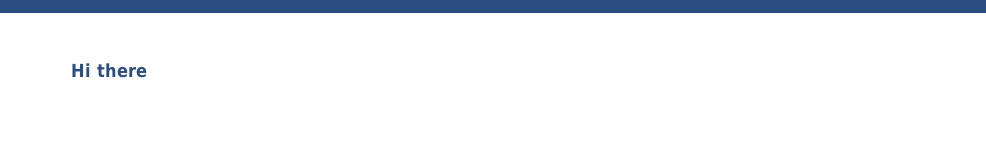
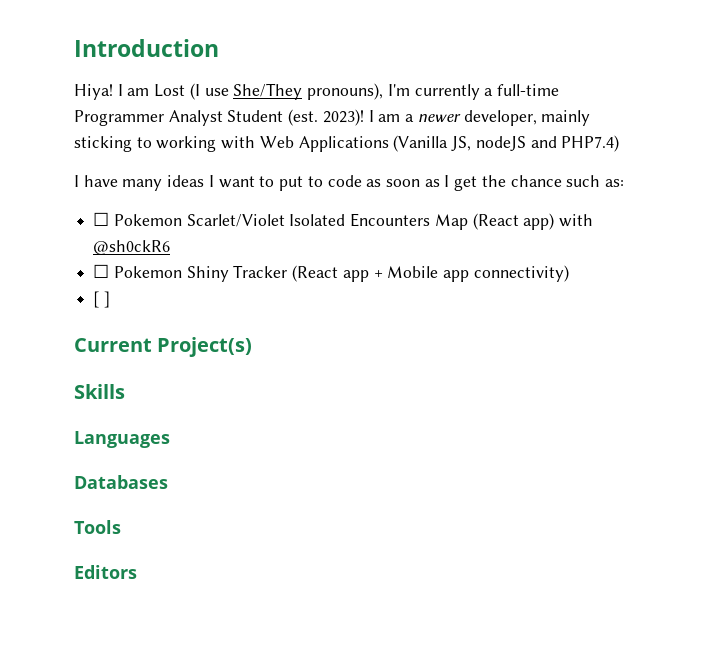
- Hi there
+ Introduction
+ Hiya! I am Lost (I use She/They pronouns), I'm currently a full-time Programmer Analyst Student (est. 2023)! I am a newer developer, mainly sticking to working with Web Applications (Vanilla JS, nodeJS and PHP7.4)
+ I have many ideas I want to put to code as soon as I get the chance such as:
+ ☐ Pokemon Scarlet/Violet Isolated Encounters Map (React app) with @sh0ckR6
+ ☐ Pokemon Shiny Tracker (React app + Mobile app connectivity)
+ [ ]
+ Current Project(s)
+ Skills
+ Languages
+ Databases
+ Tools
+ Editors

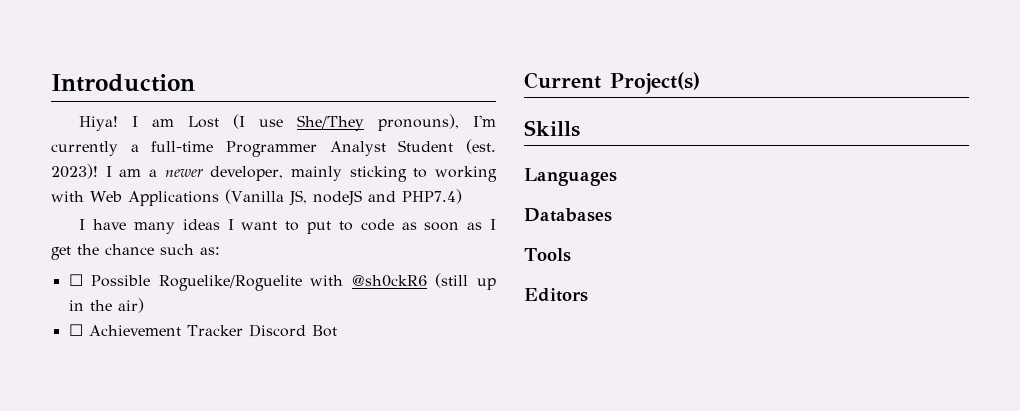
- ☐ Pokemon Scarlet/Violet Isolated Encounters Map (React app) with @sh0ckR6
- ☐ Pokemon Shiny Tracker (React app + Mobile app connectivity)
- [ ]
+ ☐ Possible Roguelike/Roguelite with @sh0ckR6 (still up in the air)
+ ☐ Achievement Tracker Discord Bot

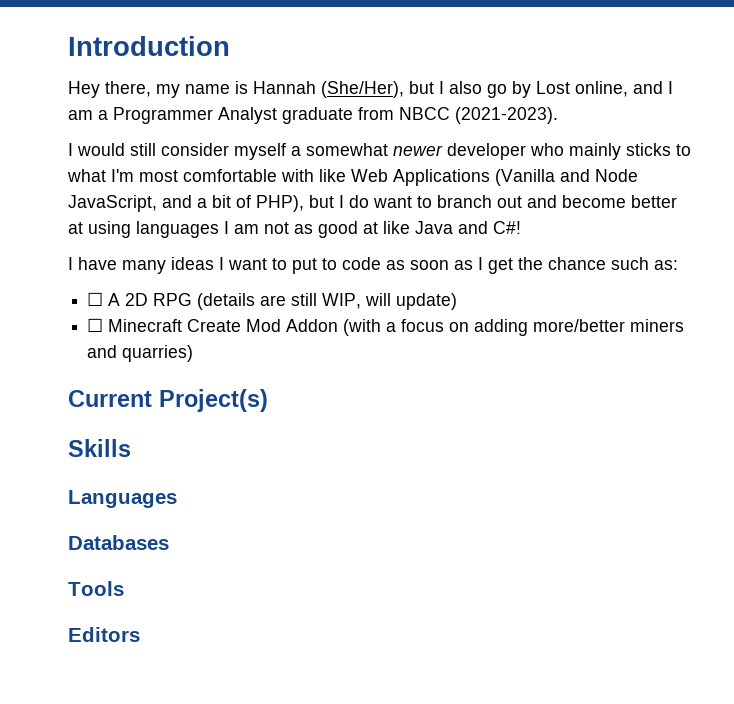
- Hiya! I am Lost (I use She/They pronouns), I'm currently a full-time Programmer Analyst Student (est. 2023)! I am a newer developer, mainly sticking to working with Web Applications (Vanilla JS, nodeJS and PHP7.4)
+ Hey there, my name is Hannah (She/Her), but I also go by Lost online, and I am a Programmer Analyst graduate from NBCC (2021-2023).
+ I would still consider myself a somewhat newer developer who mainly sticks to what I'm most comfortable with like Web Applications (Vanilla and Node JavaScript, and a bit of PHP), but I do want to branch out and become better at using languages I am not as good at like Java and C#!
- ☐ Possible Roguelike/Roguelite with @sh0ckR6 (still up in the air)
- ☐ Achievement Tracker Discord Bot
+ ☐ A 2D RPG (details are still WIP, will update)
+ ☐ Minecraft Create Mod Addon (with a focus on adding more/better miners and quarries)

